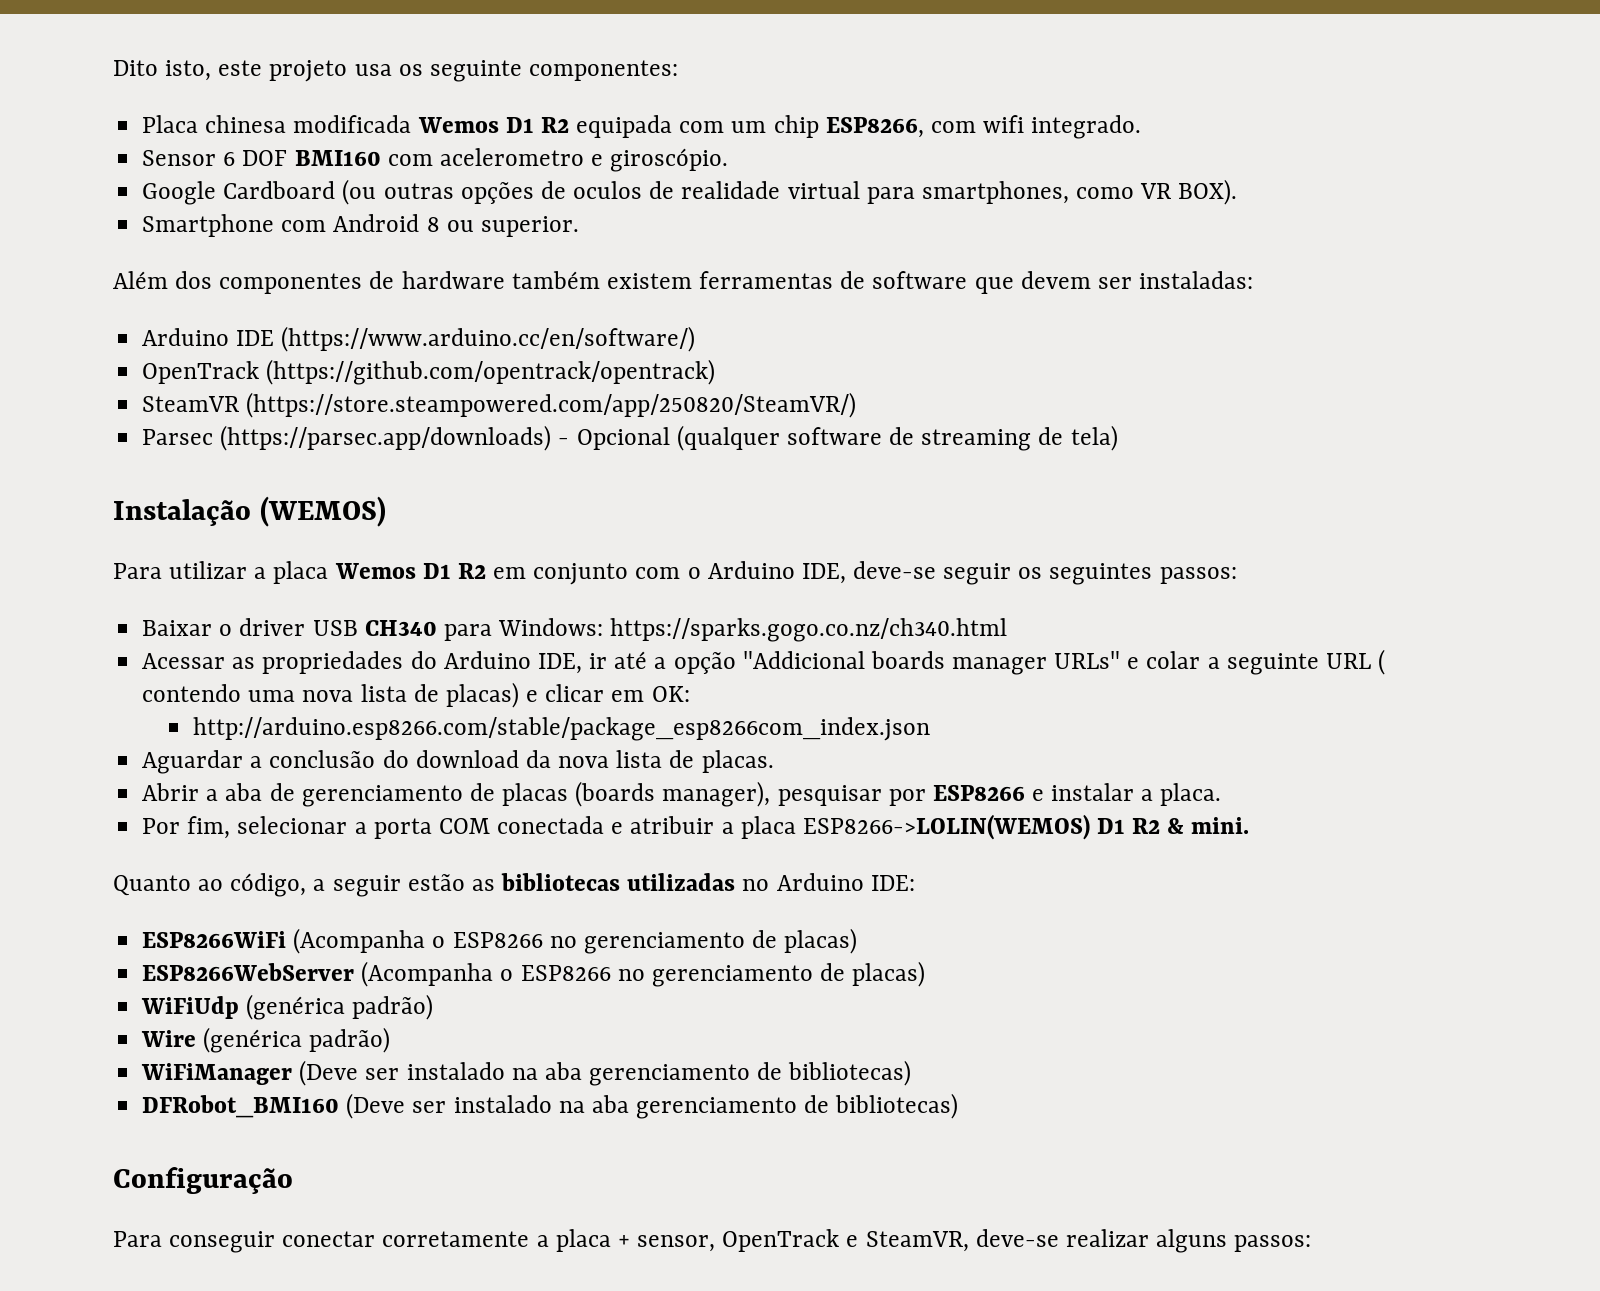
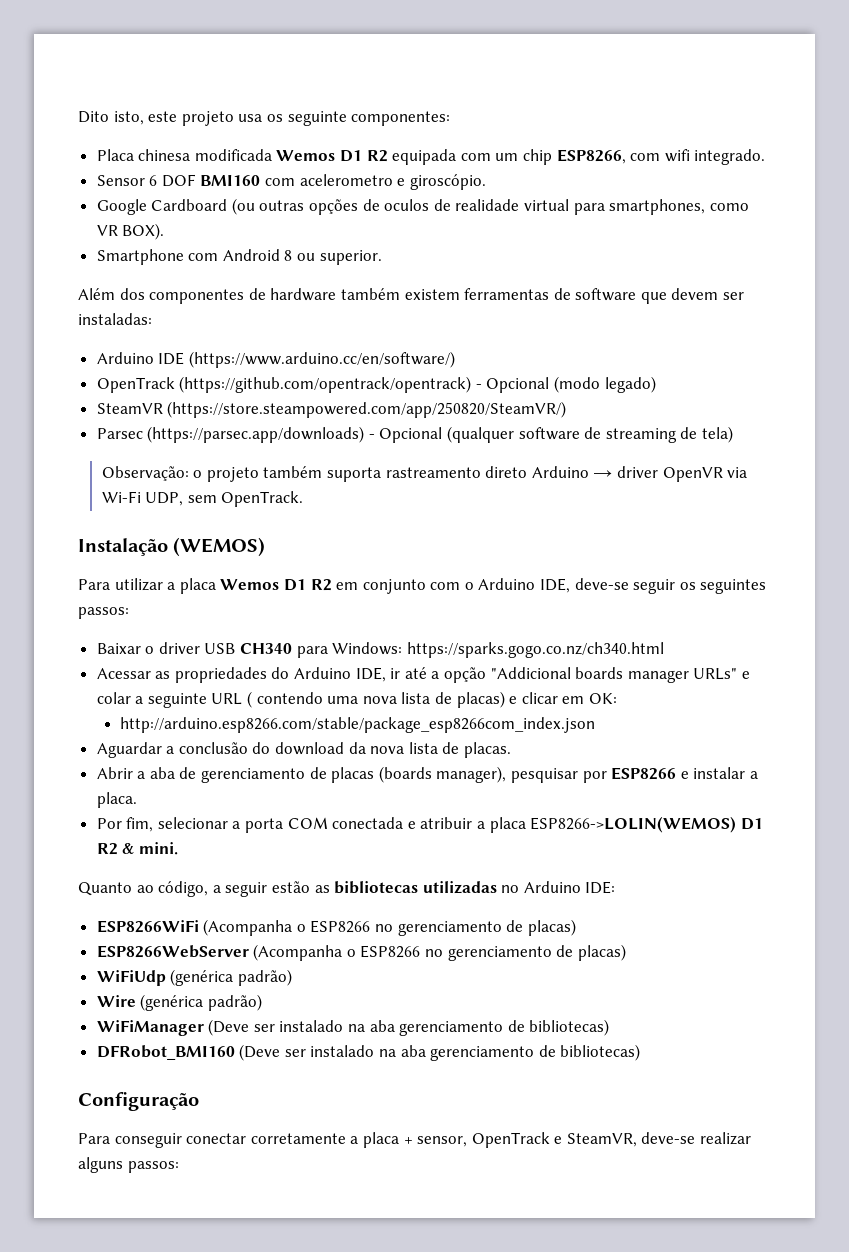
- OpenTrack (https://github.com/opentrack/opentrack)
+ OpenTrack (https://github.com/opentrack/opentrack) - Opcional (modo legado)
+ Observação: o projeto também suporta rastreamento direto Arduino → driver OpenVR via Wi-Fi UDP, sem OpenTrack.

